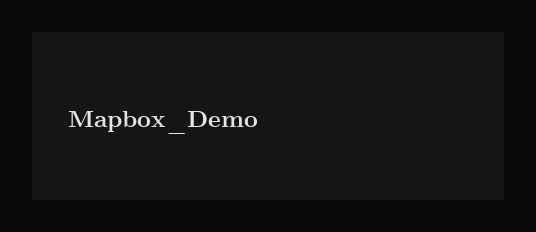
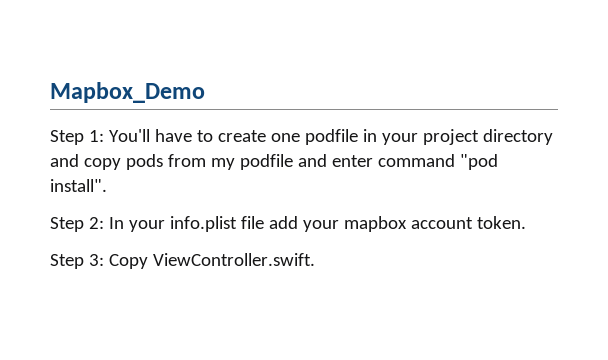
+ Step 1: You'll have to create one podfile in your project directory and copy pods from my podfile and enter command "pod install".
+ Step 2: In your info.plist file add your mapbox account token.
+ Step 3: Copy ViewController.swift.

